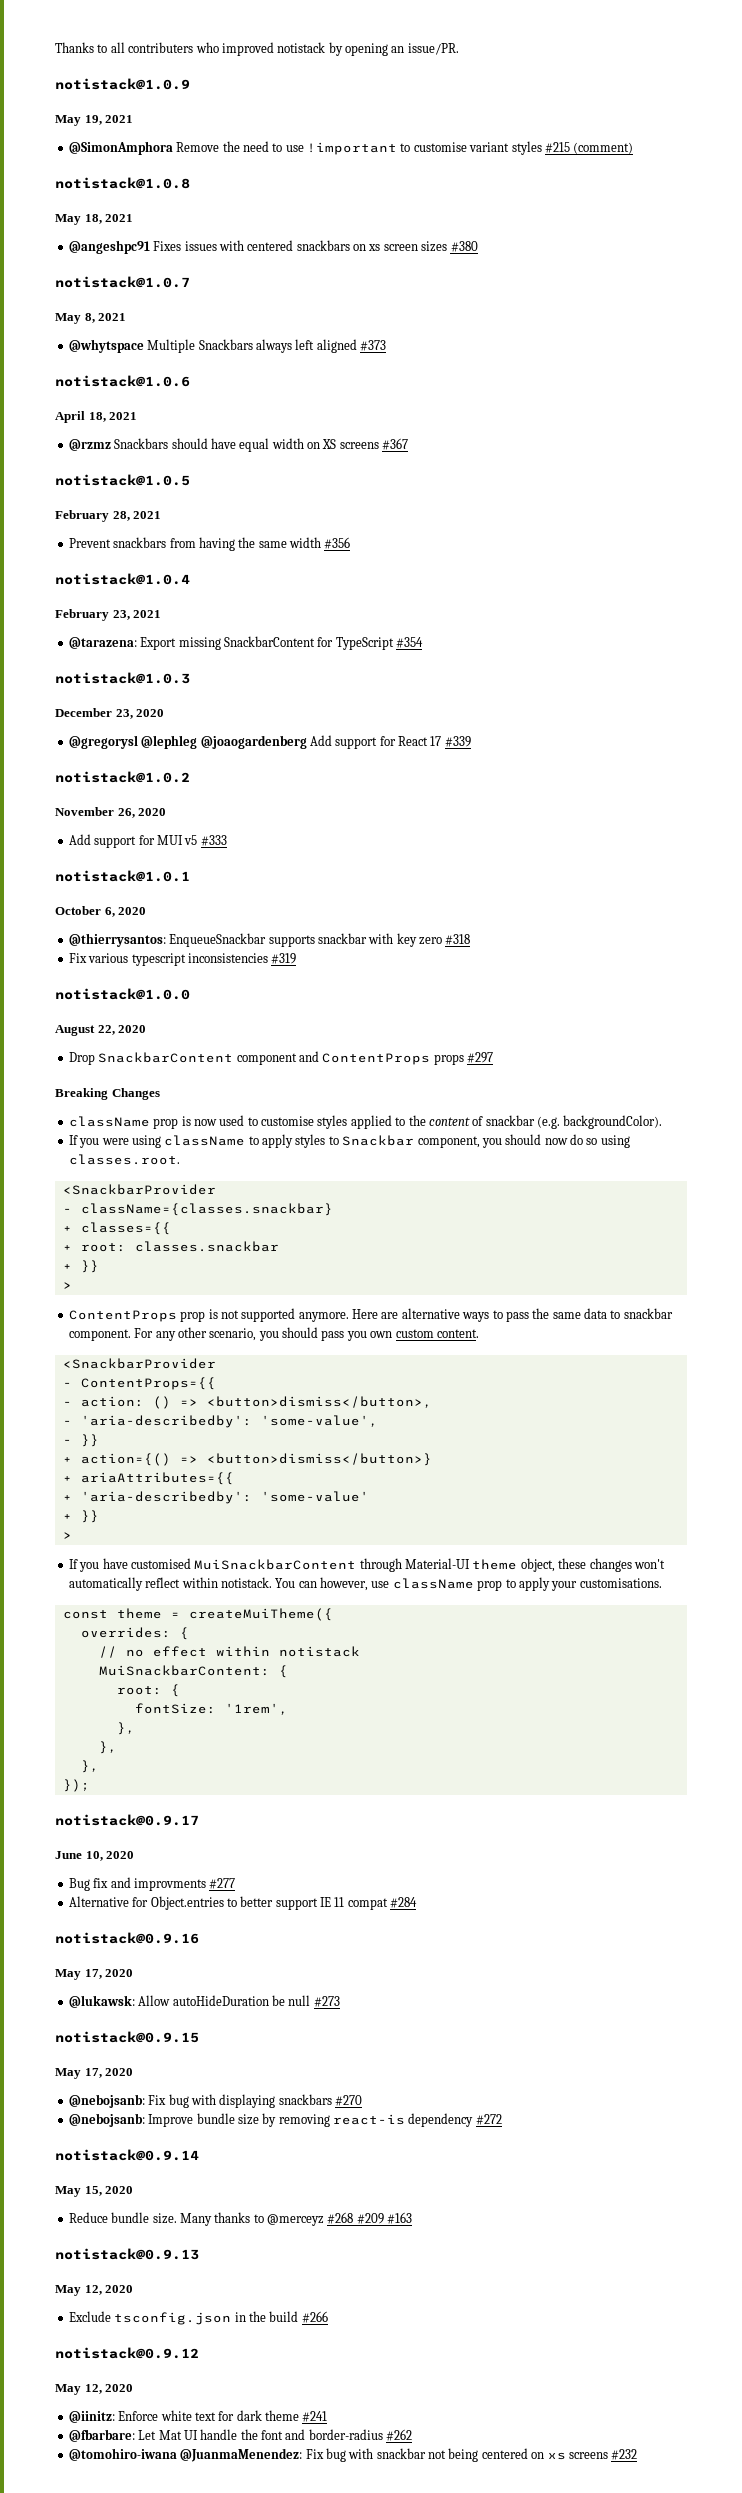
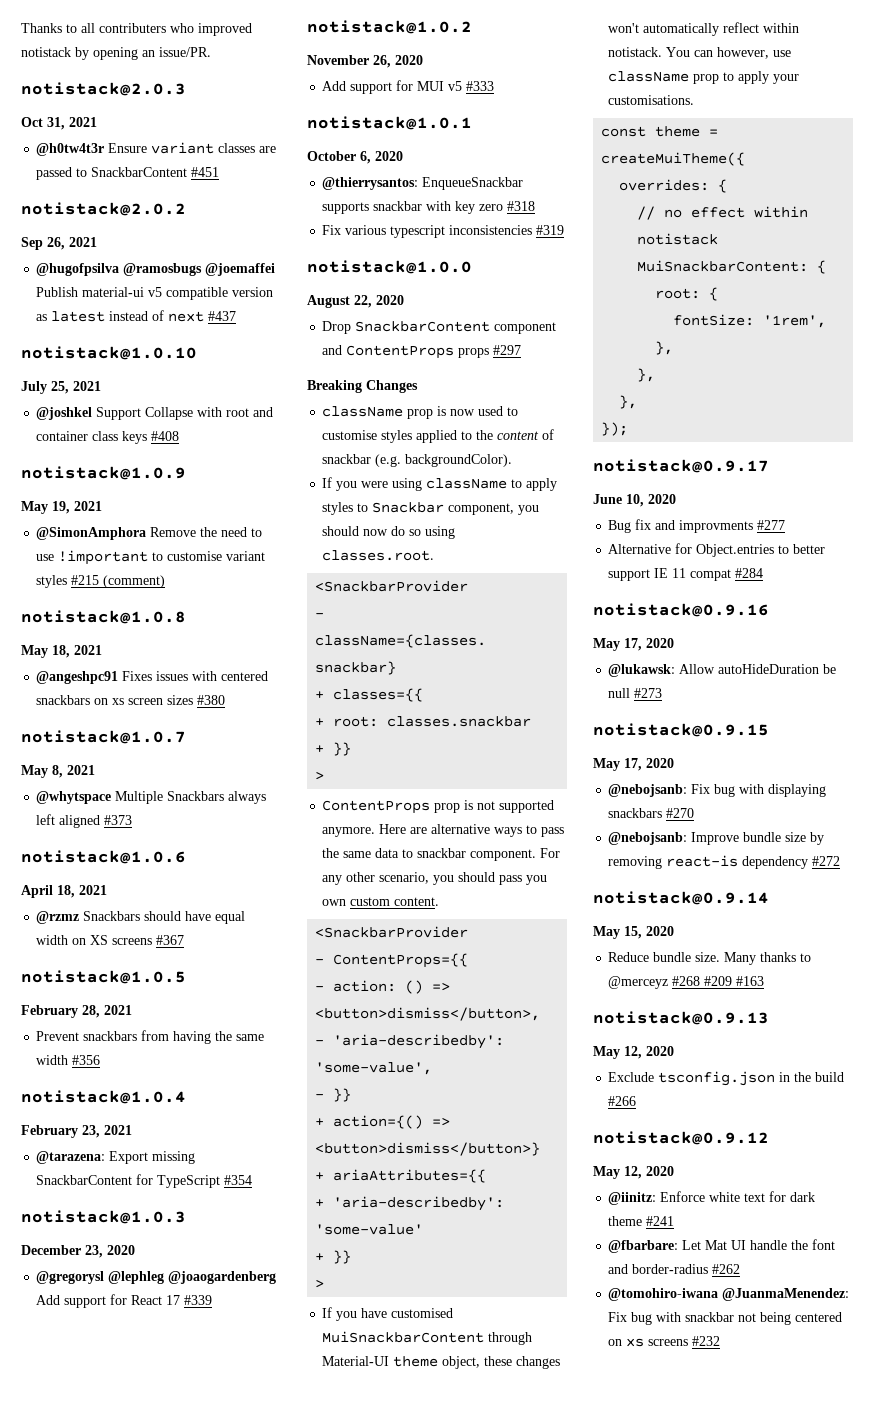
+ notistack@2.0.3
+ Oct 31, 2021
+ @h0tw4t3r Ensure variant classes are passed to SnackbarContent #451
+ notistack@2.0.2
+ Sep 26, 2021
+ @hugofpsilva @ramosbugs @joemaffei Publish material-ui v5 compatible version as latest instead of next #437
+ notistack@1.0.10
+ July 25, 2021
+ @joshkel Support Collapse with root and container class keys #408

